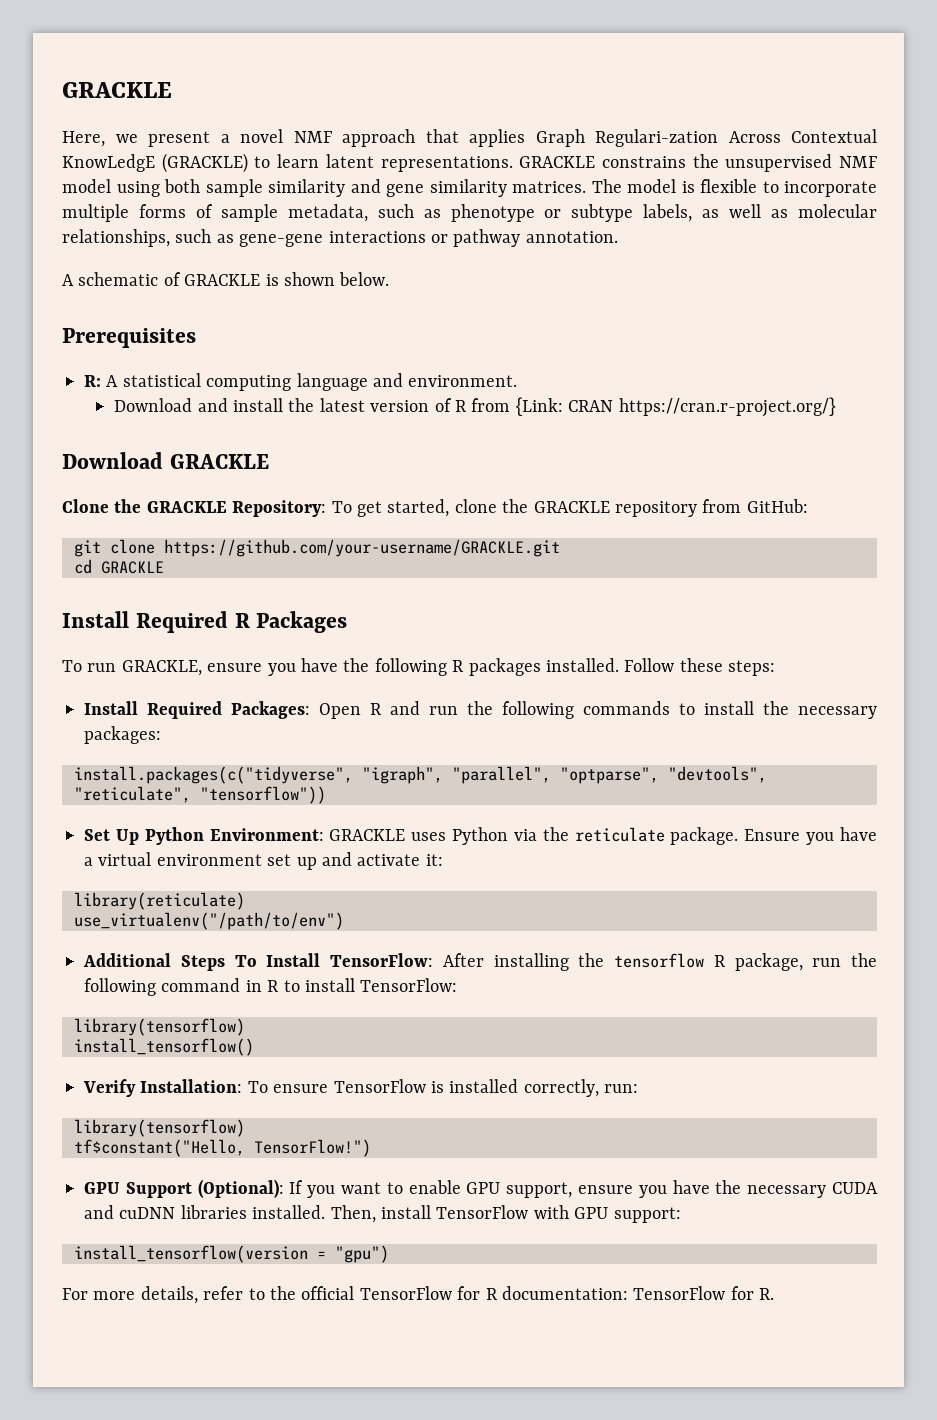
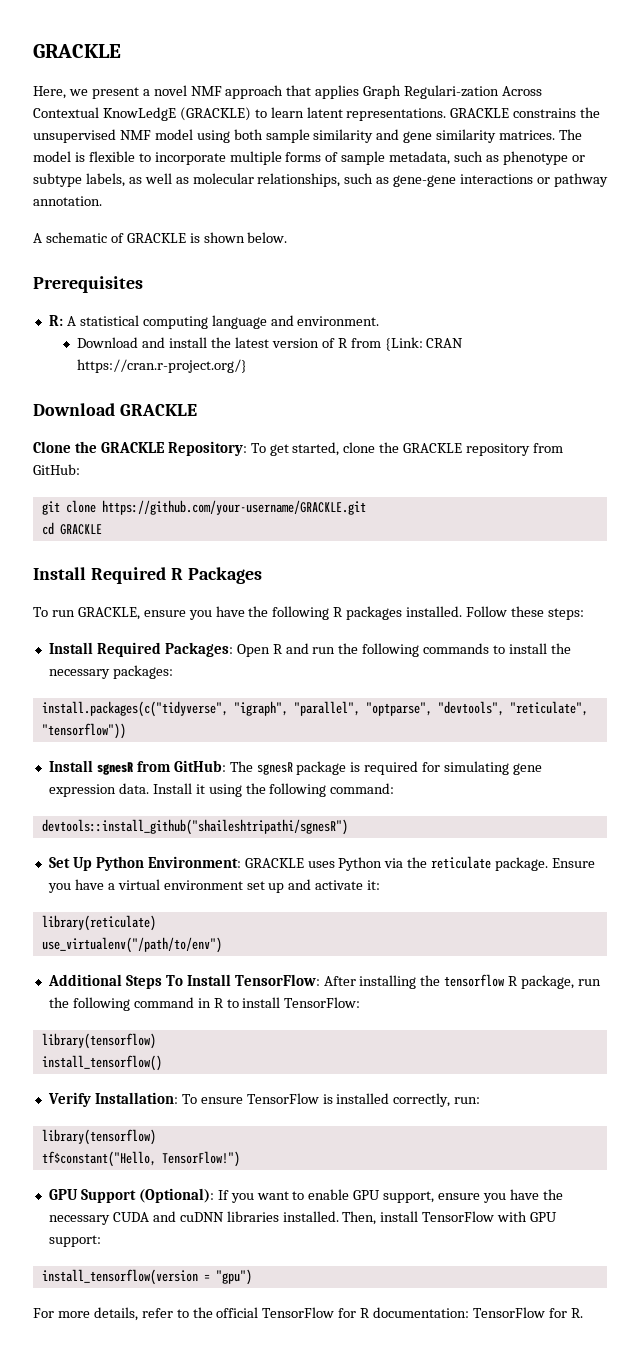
+ Install sgnesR from GitHub: The sgnesR package is required for simulating gene expression data. Install it using the following command:
+ devtools::install_github("shaileshtripathi/sgnesR")

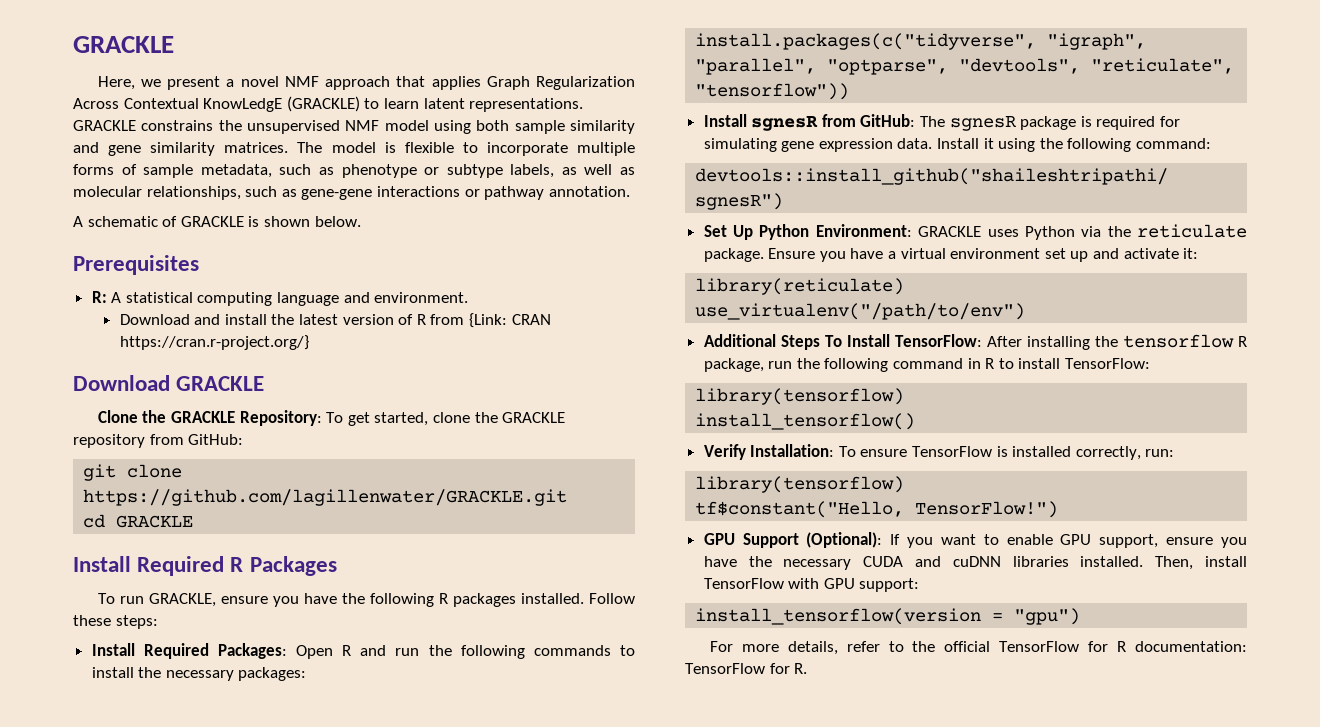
- Here, we present a novel NMF approach that applies Graph Regulari-zation Across Contextual KnowLedgE (GRACKLE) to learn latent representations.
+ Here, we present a novel NMF approach that applies Graph Regularization Across Contextual KnowLedgE (GRACKLE) to learn latent representations.
- git clone https://github.com/your-username/GRACKLE.git
+ git clone https://github.com/lagillenwater/GRACKLE.git

